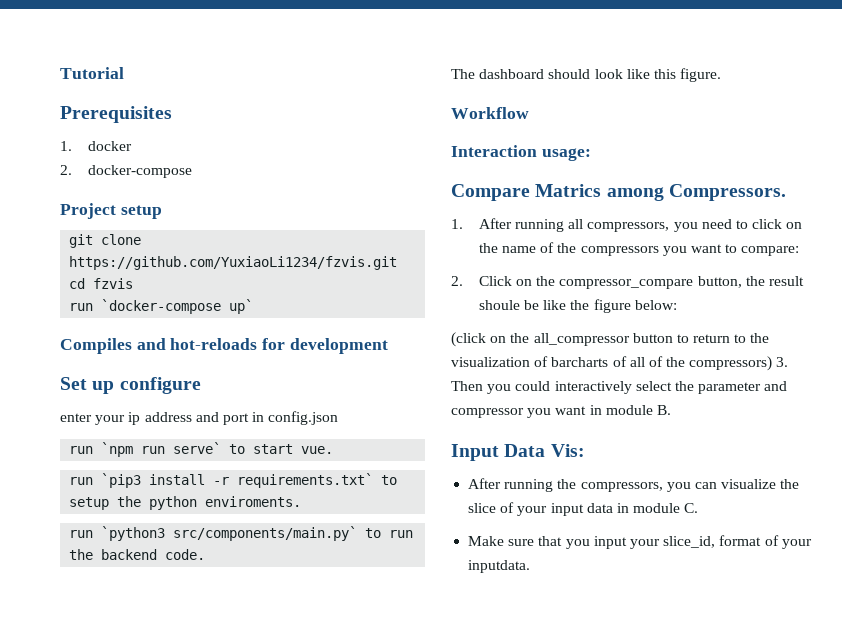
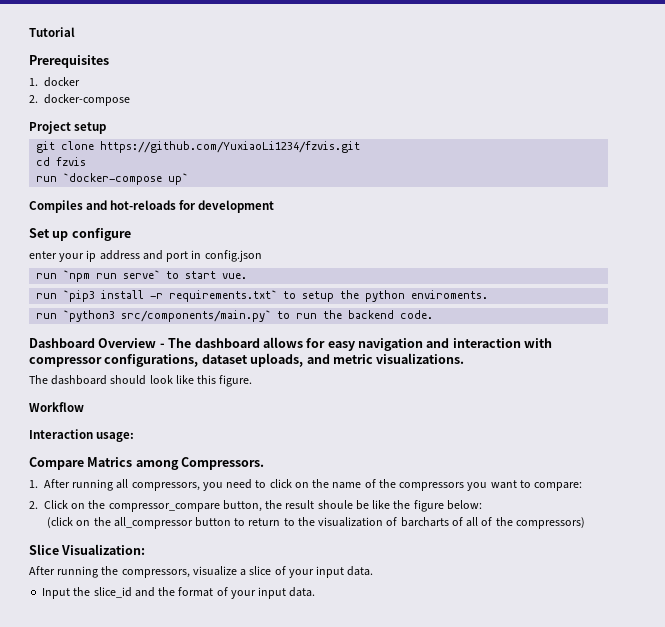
+ Dashboard Overview - The dashboard allows for easy navigation and interaction with compressor configurations, dataset uploads, and metric visualizations.
- (click on the all_compressor button to return to the visualization of barcharts of all of the compressors) 3. Then you could interactively select the parameter and compressor you want in module B.
- Input Data Vis:
- After running the compressors, you can visualize the slice of your input data in module C.
- Make sure that you input your slice_id, format of your inputdata.
+ (click on the all_compressor button to return to the visualization of barcharts of all of the compressors)
+ Slice Visualization:
+ After running the compressors, visualize a slice of your input data.
+ Input the slice_id and the format of your input data.

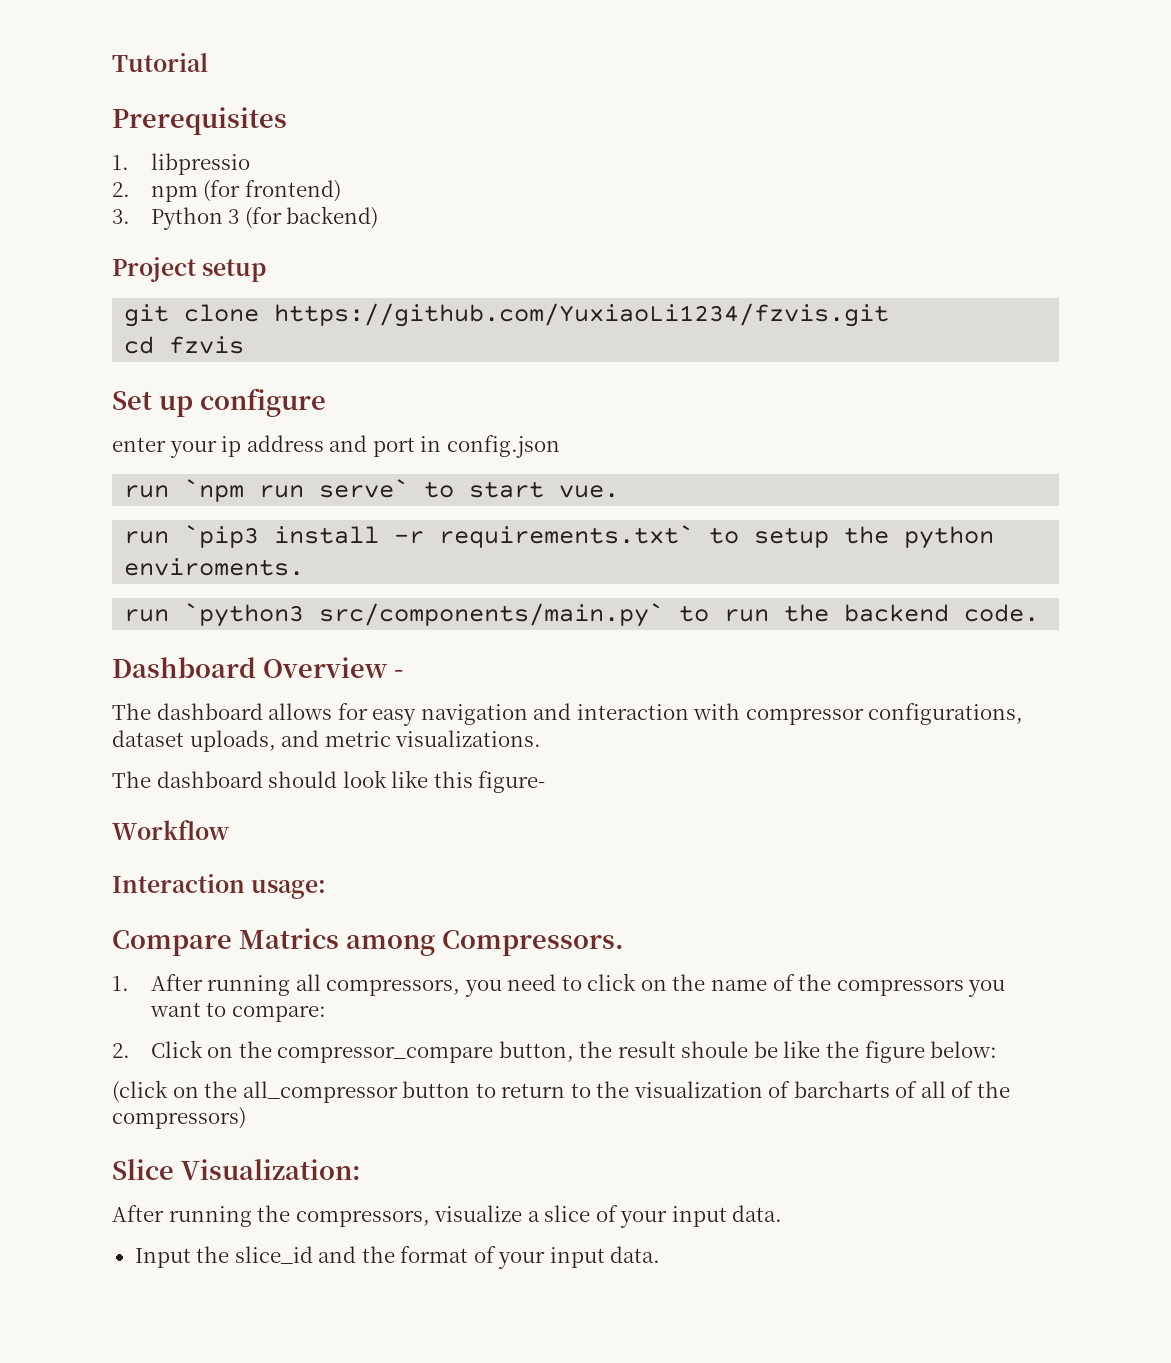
- 1. docker
- 2. docker-compose
+ 1. libpressio
+ 2. npm (for frontend)
+ 3. Python 3 (for backend)
- run `docker-compose up`
- Compiles and hot-reloads for development
- Dashboard Overview - The dashboard allows for easy navigation and interaction with compressor configurations, dataset uploads, and metric visualizations.
+ Dashboard Overview -
+ The dashboard allows for easy navigation and interaction with compressor configurations, dataset uploads, and metric visualizations.
- The dashboard should look like this figure.
+ The dashboard should look like this figure-

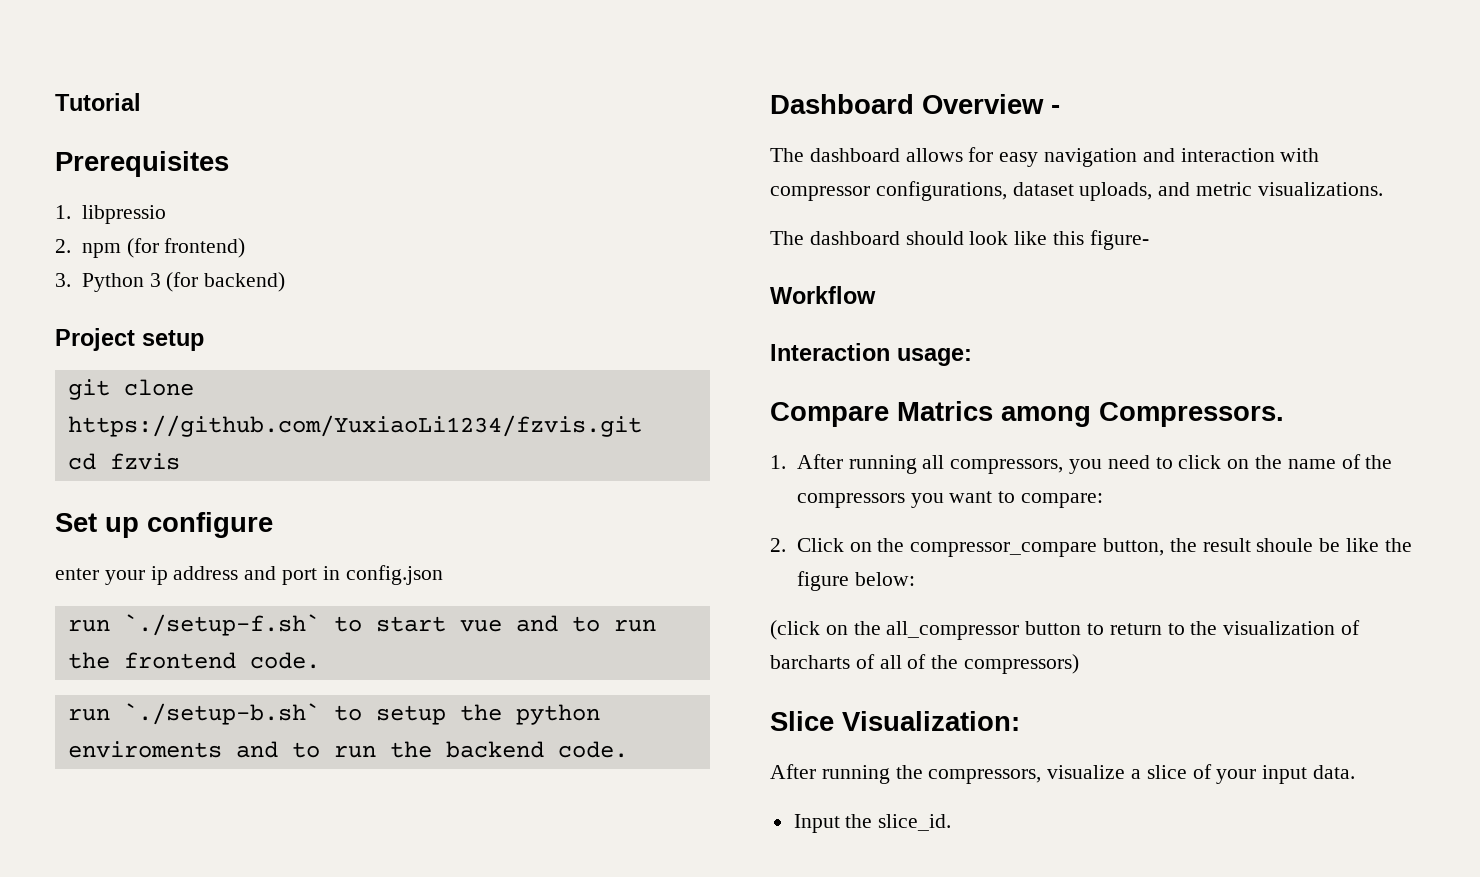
- run `npm run serve` to start vue.
- run `pip3 install -r requirements.txt` to setup the python enviroments.
- run `python3 src/components/main.py` to run the backend code.
+ run `./setup-f.sh` to start vue and to run the frontend code.
+ run `./setup-b.sh` to setup the python enviroments and to run the backend code.
- Input the slice_id and the format of your input data.
+ Input the slice_id.

